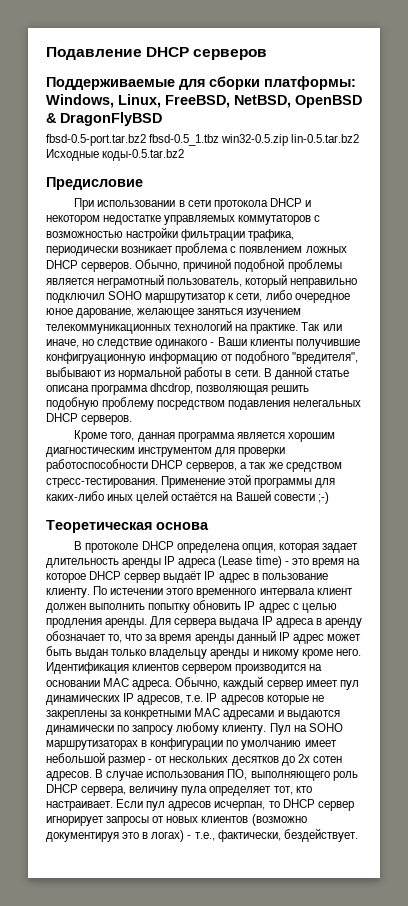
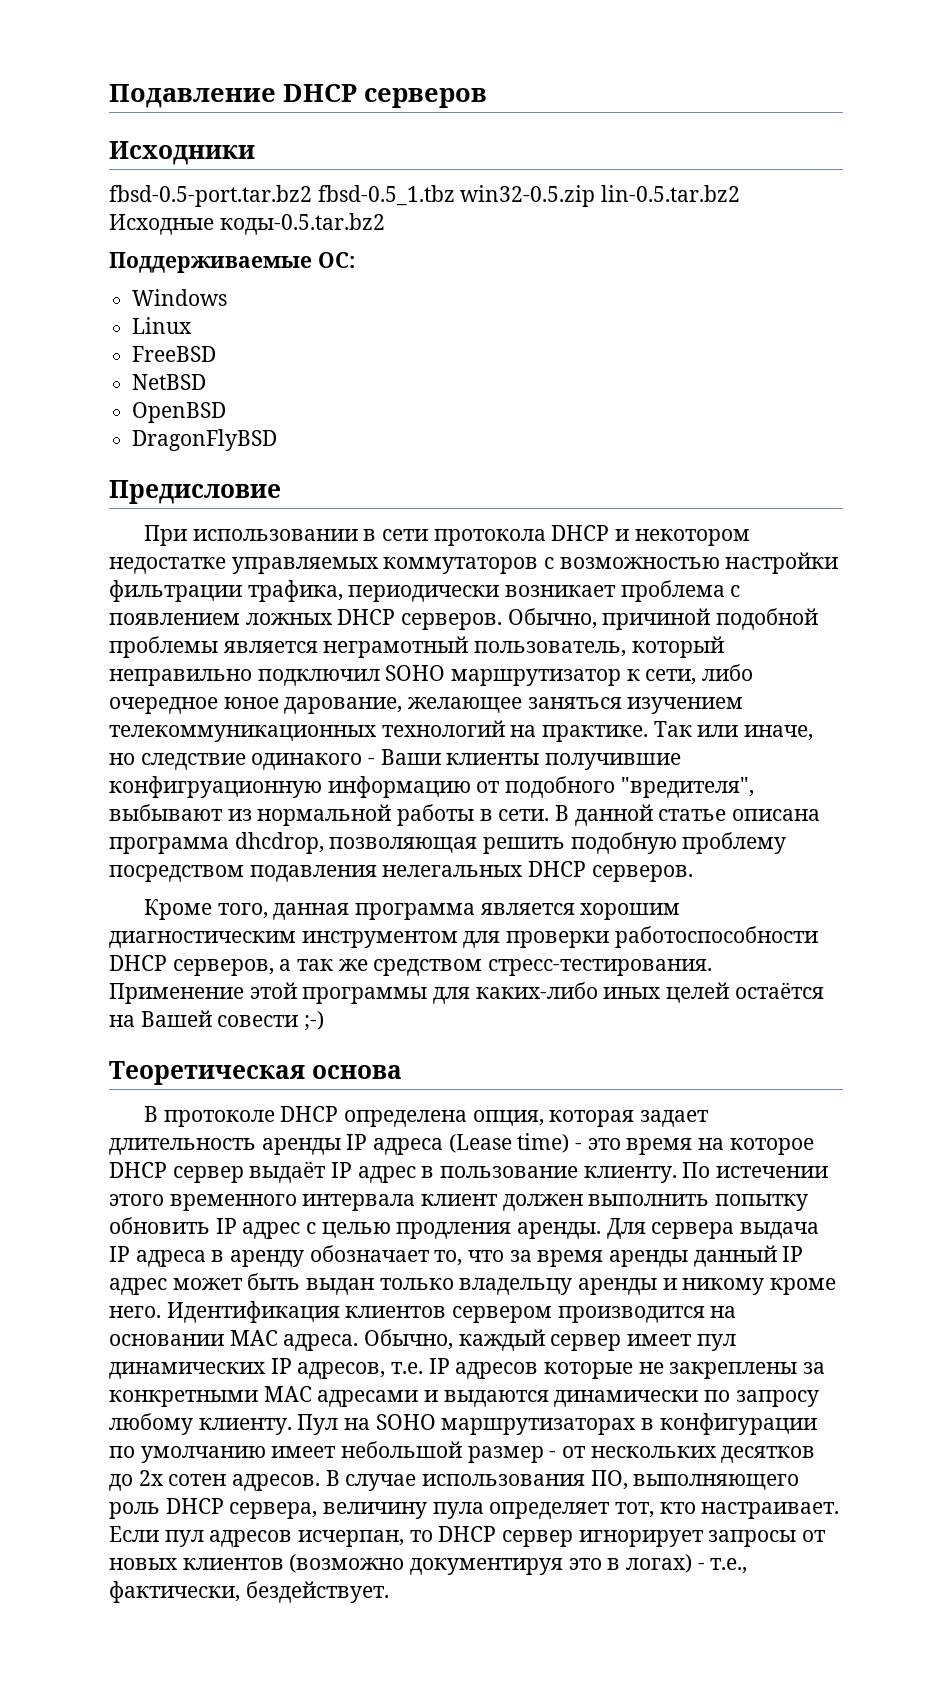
- Поддерживаемые для сборки платформы: Windows, Linux, FreeBSD, NetBSD, OpenBSD & DragonFlyBSD
+ Исходники
+ Поддерживаемые ОС:
+ Windows
+ Linux
+ FreeBSD
+ NetBSD
+ OpenBSD
+ DragonFlyBSD

